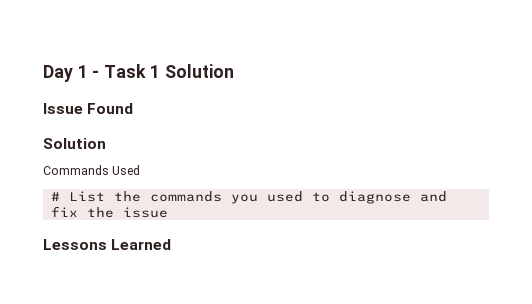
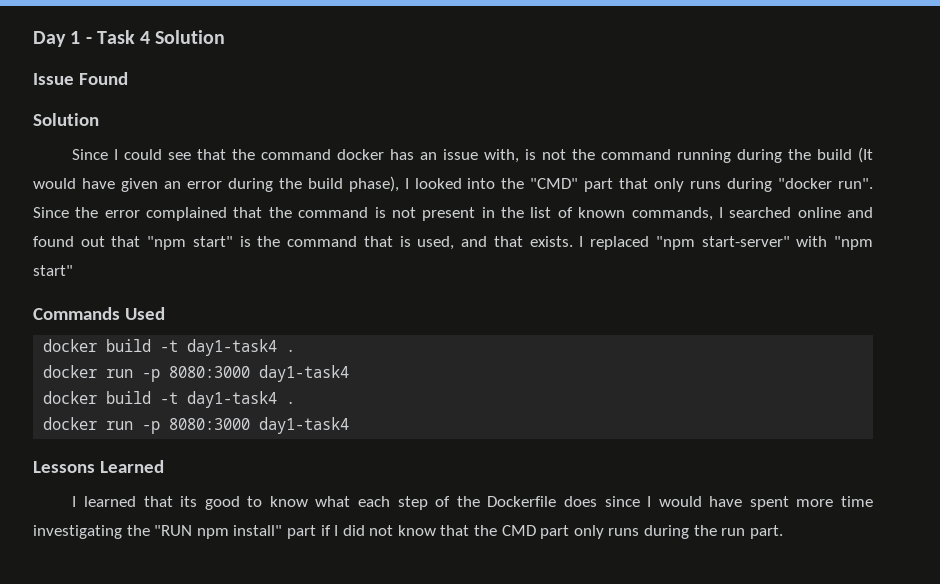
- Day 1 - Task 1 Solution
+ Day 1 - Task 4 Solution
+ Since I could see that the command docker has an issue with, is not the command running during the build (It would have given an error during the build phase), I looked into the "CMD" part that only runs during "docker run". Since the error complained that the command is not present in the list of known commands, I searched online and found out that "npm start" is the command that is used, and that exists. I replaced "npm start-server" with "npm start"
  Commands Used
- # List the commands you used to diagnose and fix the issue
+ docker build -t day1-task4 .
+ docker run -p 8080:3000 day1-task4
+ docker build -t day1-task4 .
+ docker run -p 8080:3000 day1-task4
  Lessons Learned
+ I learned that its good to know what each step of the Dockerfile does since I would have spent more time investigating the "RUN npm install" part if I did not know that the CMD part only runs during the run part.

